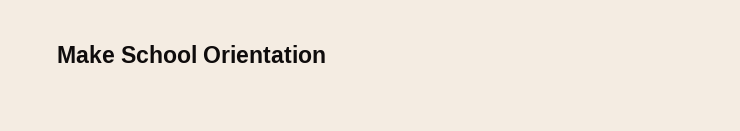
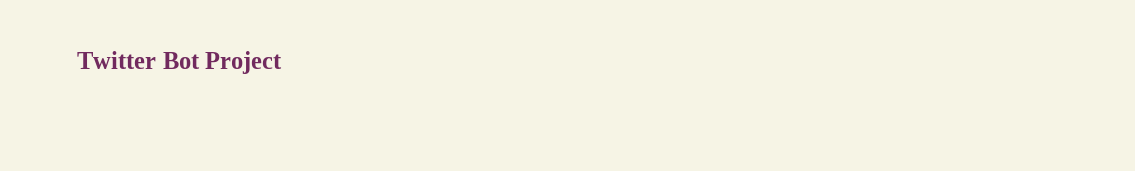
- Make School Orientation
+ Twitter Bot Project

